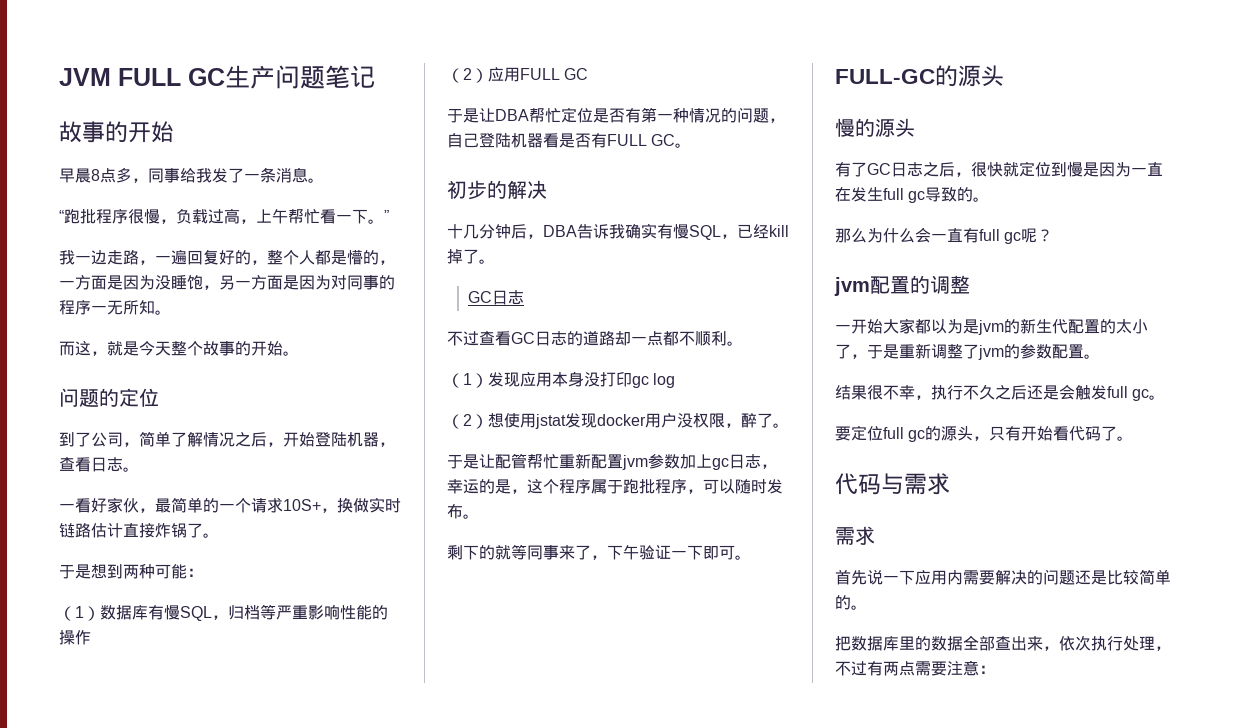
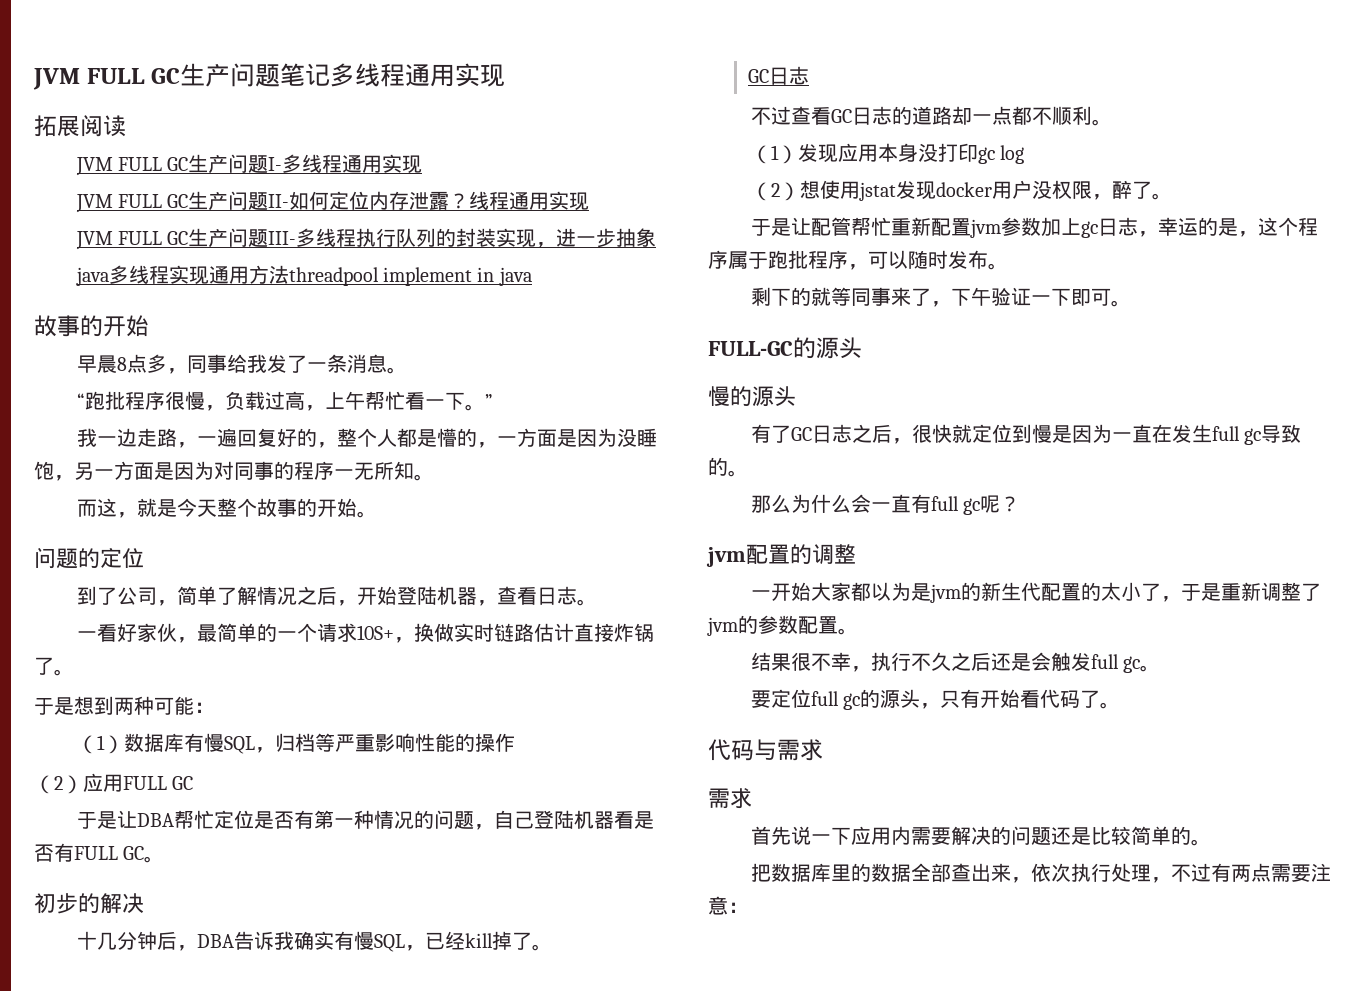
- JVM FULL GC生产问题笔记
+ JVM FULL GC生产问题笔记多线程通用实现
+ 拓展阅读
+ JVM FULL GC生产问题I-多线程通用实现
+ JVM FULL GC生产问题II-如何定位内存泄露？线程通用实现
+ JVM FULL GC生产问题III-多线程执行队列的封装实现，进一步抽象
+ java多线程实现通用方法threadpool implement in java

